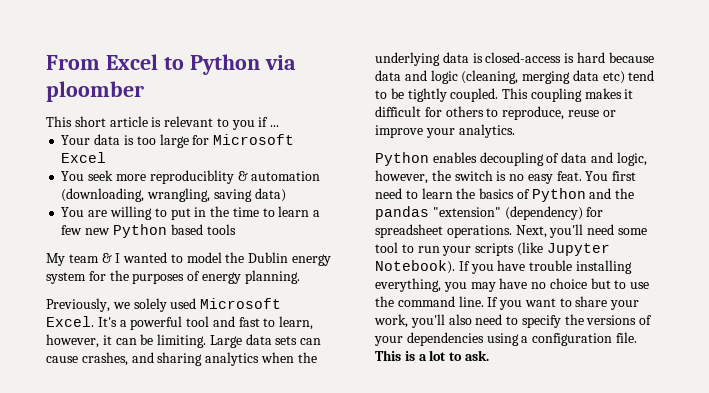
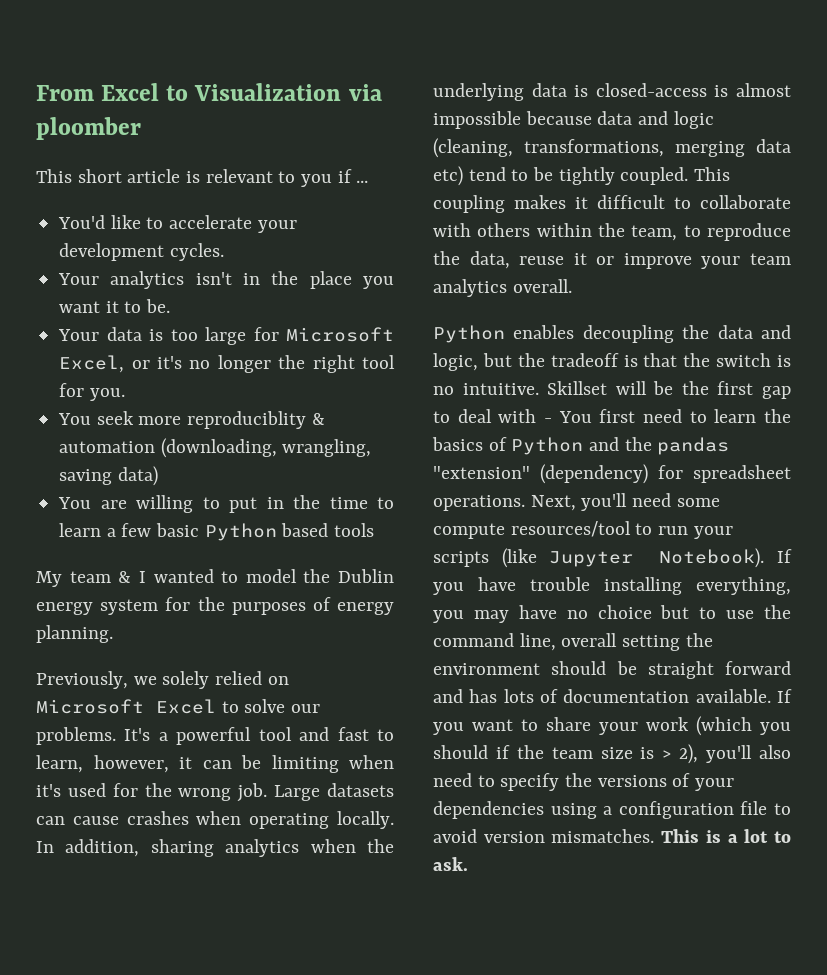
- From Excel to Python via ploomber
+ From Excel to Visualization via ploomber
+ You'd like to accelerate your development cycles.
+ Your analytics isn't in the place you want it to be.
- Your data is too large for Microsoft Excel
+ Your data is too large for Microsoft Excel, or it's no longer the right tool for you.
- You are willing to put in the time to learn a few new Python based tools
+ You are willing to put in the time to learn a few basic Python based tools
- Previously, we solely used Microsoft Excel.
+ Previously, we solely relied on Microsoft Excel to solve our problems.
- It's a powerful tool and fast to learn, however, it can be limiting. Large data sets can cause crashes, and sharing analytics when the underlying data is closed-access is hard because data and logic (cleaning, merging data etc) tend to be tightly coupled.
+ It's a powerful tool and fast to learn, however, it can be limiting when it's used for the wrong job. Large datasets can cause crashes when operating locally. In addition, sharing analytics when the underlying data is closed-access is almost impossible because data and logic (cleaning, transformations, merging data etc) tend to be tightly coupled.
- This coupling makes it difficult for others to reproduce, reuse or improve your analytics.
+ This coupling makes it difficult to collaborate with others within the team, to reproduce the data, reuse it or improve your team analytics overall.
- Python enables decoupling of data and logic, however, the switch is no easy feat. You first need to learn the basics of Python and the pandas "extension" (dependency) for spreadsheet operations.
+ Python enables decoupling the data and logic, but the tradeoff is that the switch is no intuitive. Skillset will be the first gap to deal with - You first need to learn the basics of Python and the pandas "extension" (dependency) for spreadsheet operations.
- Next, you'll need some tool to run your scripts (like Jupyter Notebook).
+ Next, you'll need some compute resources/tool to run your scripts (like Jupyter Notebook).
- If you have trouble installing everything, you may have no choice but to use the command line.
+ If you have trouble installing everything, you may have no choice but to use the command line, overall setting the environment should be straight forward and has lots of documentation available.
- If you want to share your work, you'll also need to specify the versions of your dependencies using a configuration file.
+ If you want to share your work (which you should if the team size is > 2), you'll also need to specify the versions of your dependencies using a configuration file to avoid version mismatches.

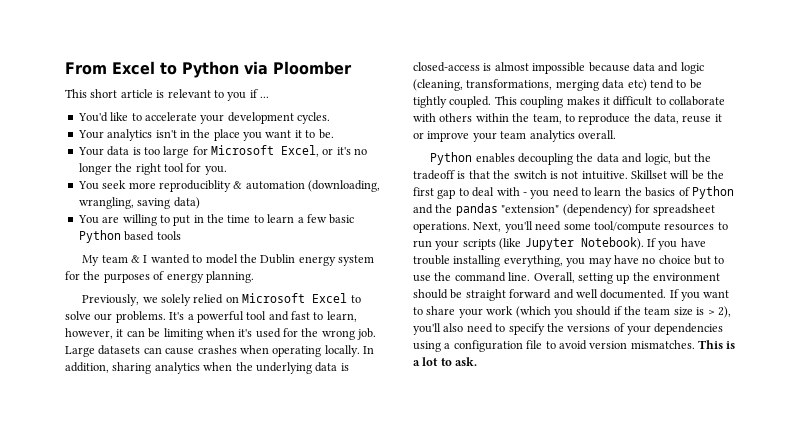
- From Excel to Visualization via ploomber
+ From Excel to Python via Ploomber
- Python enables decoupling the data and logic, but the tradeoff is that the switch is no intuitive.
+ Python enables decoupling the data and logic, but the tradeoff is that the switch is not intuitive.
- Skillset will be the first gap to deal with - You first need to learn the basics of Python and the pandas "extension" (dependency) for spreadsheet operations.
+ Skillset will be the first gap to deal with - you need to learn the basics of Python and the pandas "extension" (dependency) for spreadsheet operations.
- Next, you'll need some compute resources/tool to run your scripts (like Jupyter Notebook).
+ Next, you'll need some tool/compute resources to run your scripts (like Jupyter Notebook).
- If you have trouble installing everything, you may have no choice but to use the command line, overall setting the environment should be straight forward and has lots of documentation available.
+ If you have trouble installing everything, you may have no choice but to use the command line. Overall, setting up the environment should be straight forward and well documented.

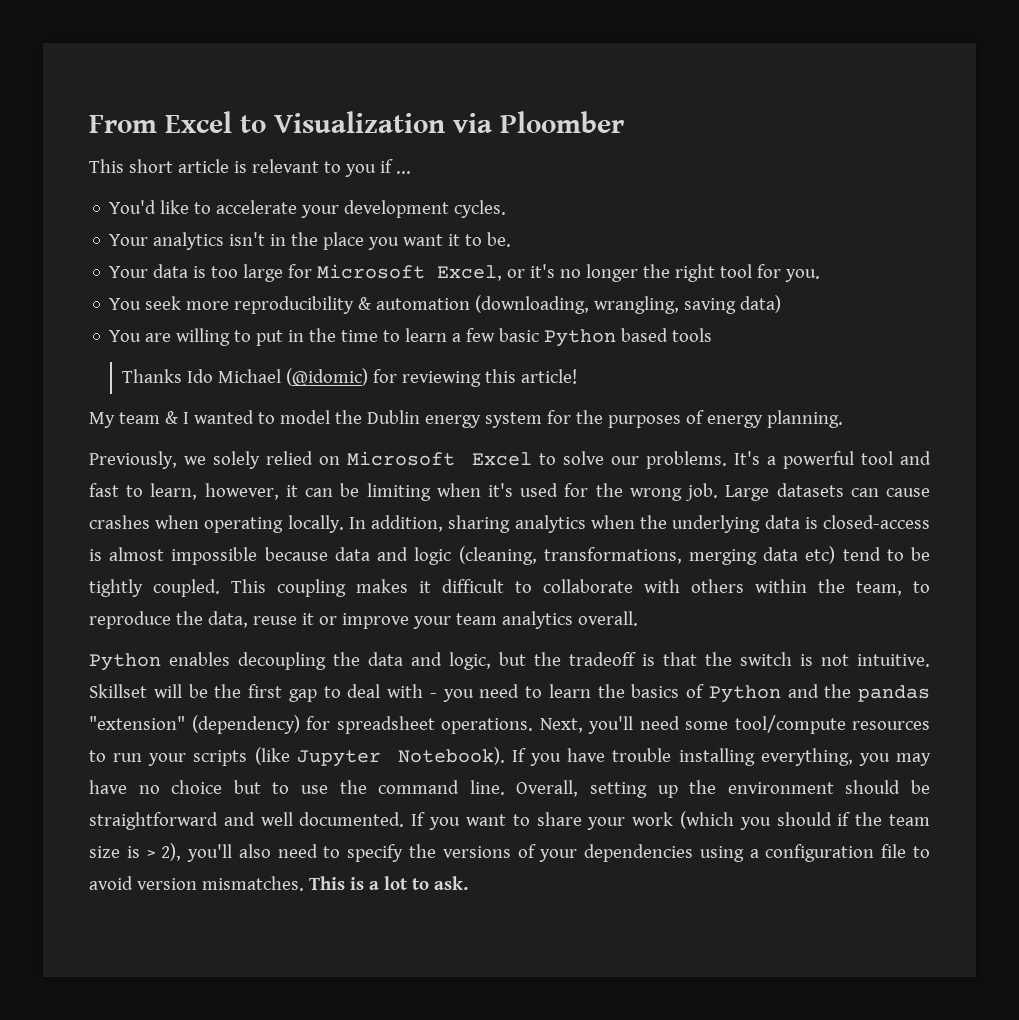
- From Excel to Python via Ploomber
+ From Excel to Visualization via Ploomber
- You seek more reproduciblity & automation (downloading, wrangling, saving data)
+ You seek more reproducibility & automation (downloading, wrangling, saving data)
+ Thanks Ido Michael (@idomic) for reviewing this article!
- Overall, setting up the environment should be straight forward and well documented.
+ Overall, setting up the environment should be straightforward and well documented.

